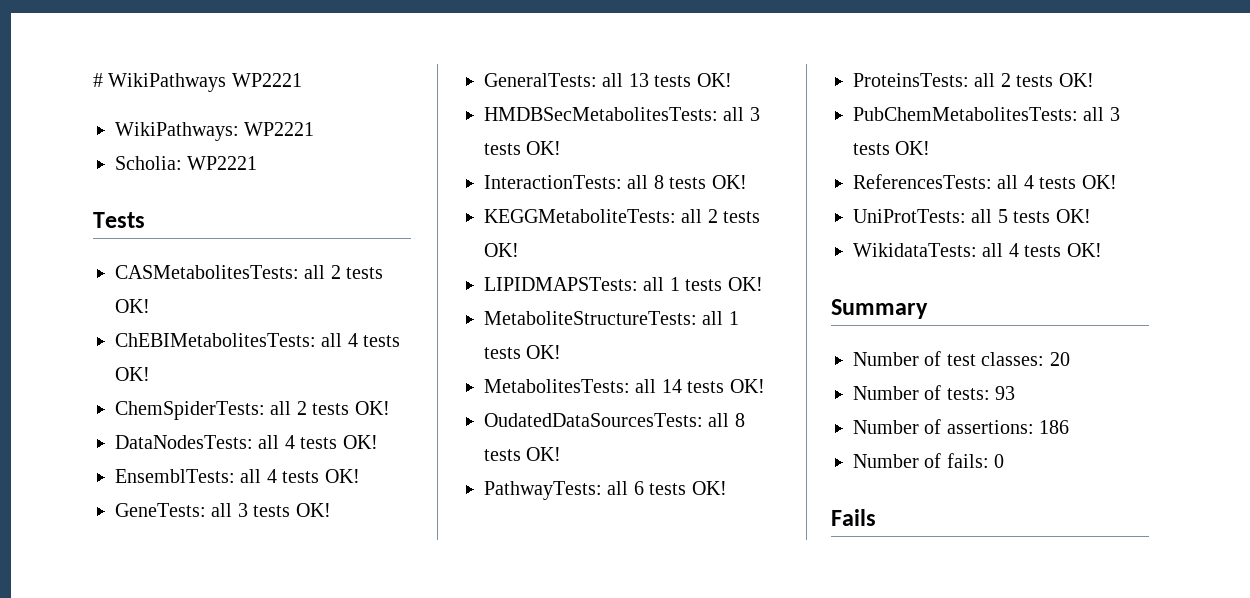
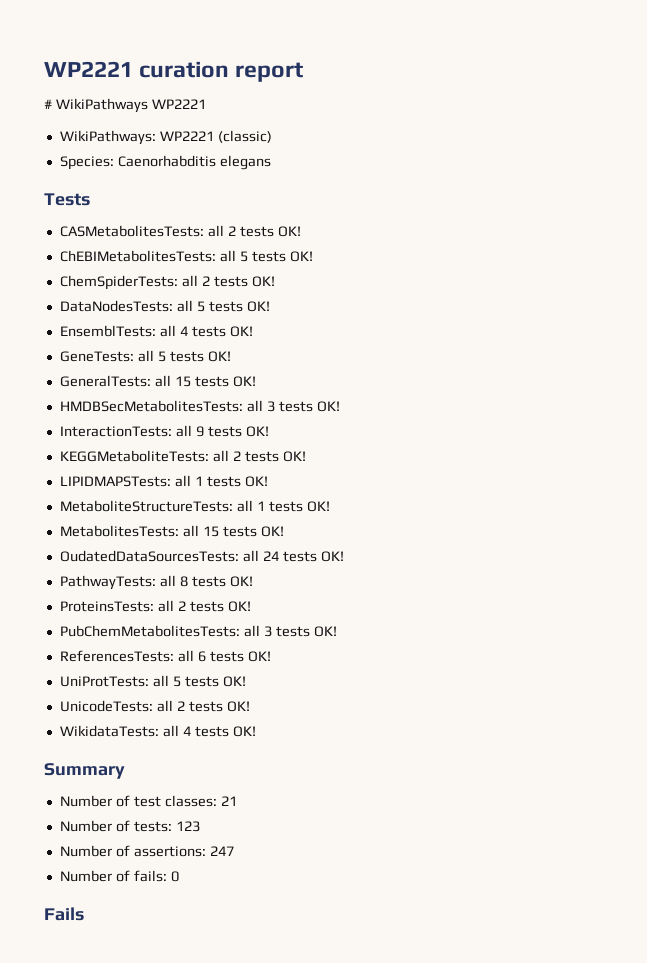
+ WP2221 curation report
- WikiPathways: WP2221
- Scholia: WP2221
+ WikiPathways: WP2221 (classic)
+ Species: Caenorhabditis elegans
- ChEBIMetabolitesTests: all 4 tests OK!
+ ChEBIMetabolitesTests: all 5 tests OK!
- DataNodesTests: all 4 tests OK!
+ DataNodesTests: all 5 tests OK!
- GeneTests: all 3 tests OK!
+ GeneTests: all 5 tests OK!
- GeneralTests: all 13 tests OK!
+ GeneralTests: all 15 tests OK!
- InteractionTests: all 8 tests OK!
+ InteractionTests: all 9 tests OK!
- MetabolitesTests: all 14 tests OK!
+ MetabolitesTests: all 15 tests OK!
- OudatedDataSourcesTests: all 8 tests OK!
+ OudatedDataSourcesTests: all 24 tests OK!
- PathwayTests: all 6 tests OK!
+ PathwayTests: all 8 tests OK!
- ReferencesTests: all 4 tests OK!
+ ReferencesTests: all 6 tests OK!
+ UnicodeTests: all 2 tests OK!
- Number of test classes: 20
+ Number of test classes: 21
- Number of tests: 93
+ Number of tests: 123
- Number of assertions: 186
+ Number of assertions: 247

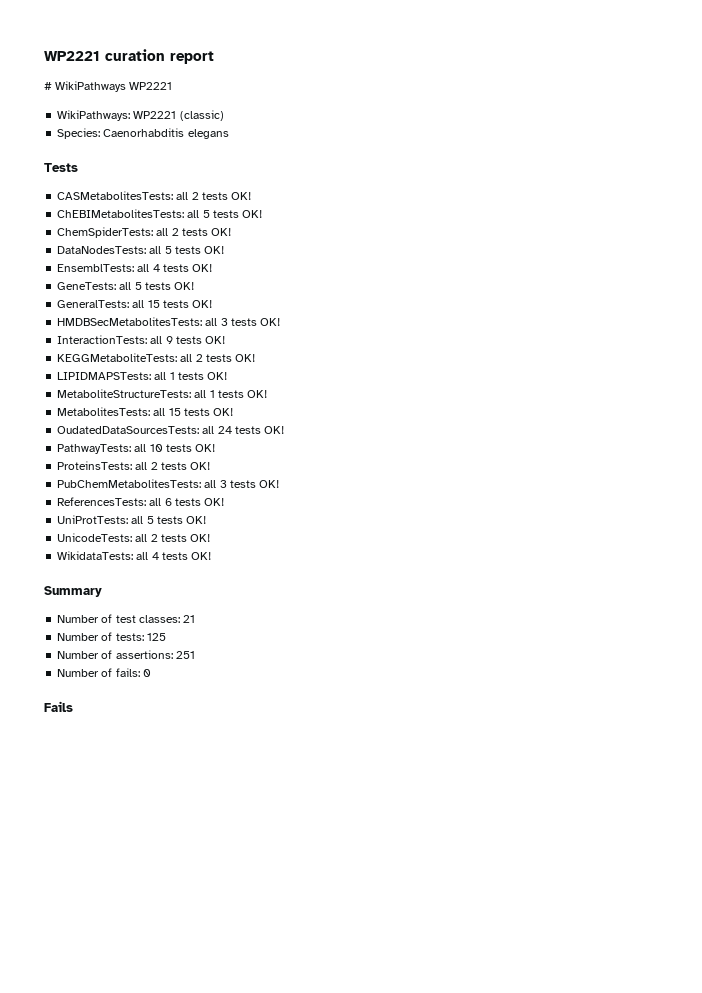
- PathwayTests: all 8 tests OK!
+ PathwayTests: all 10 tests OK!
- Number of tests: 123
+ Number of tests: 125
- Number of assertions: 247
+ Number of assertions: 251

